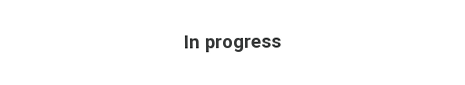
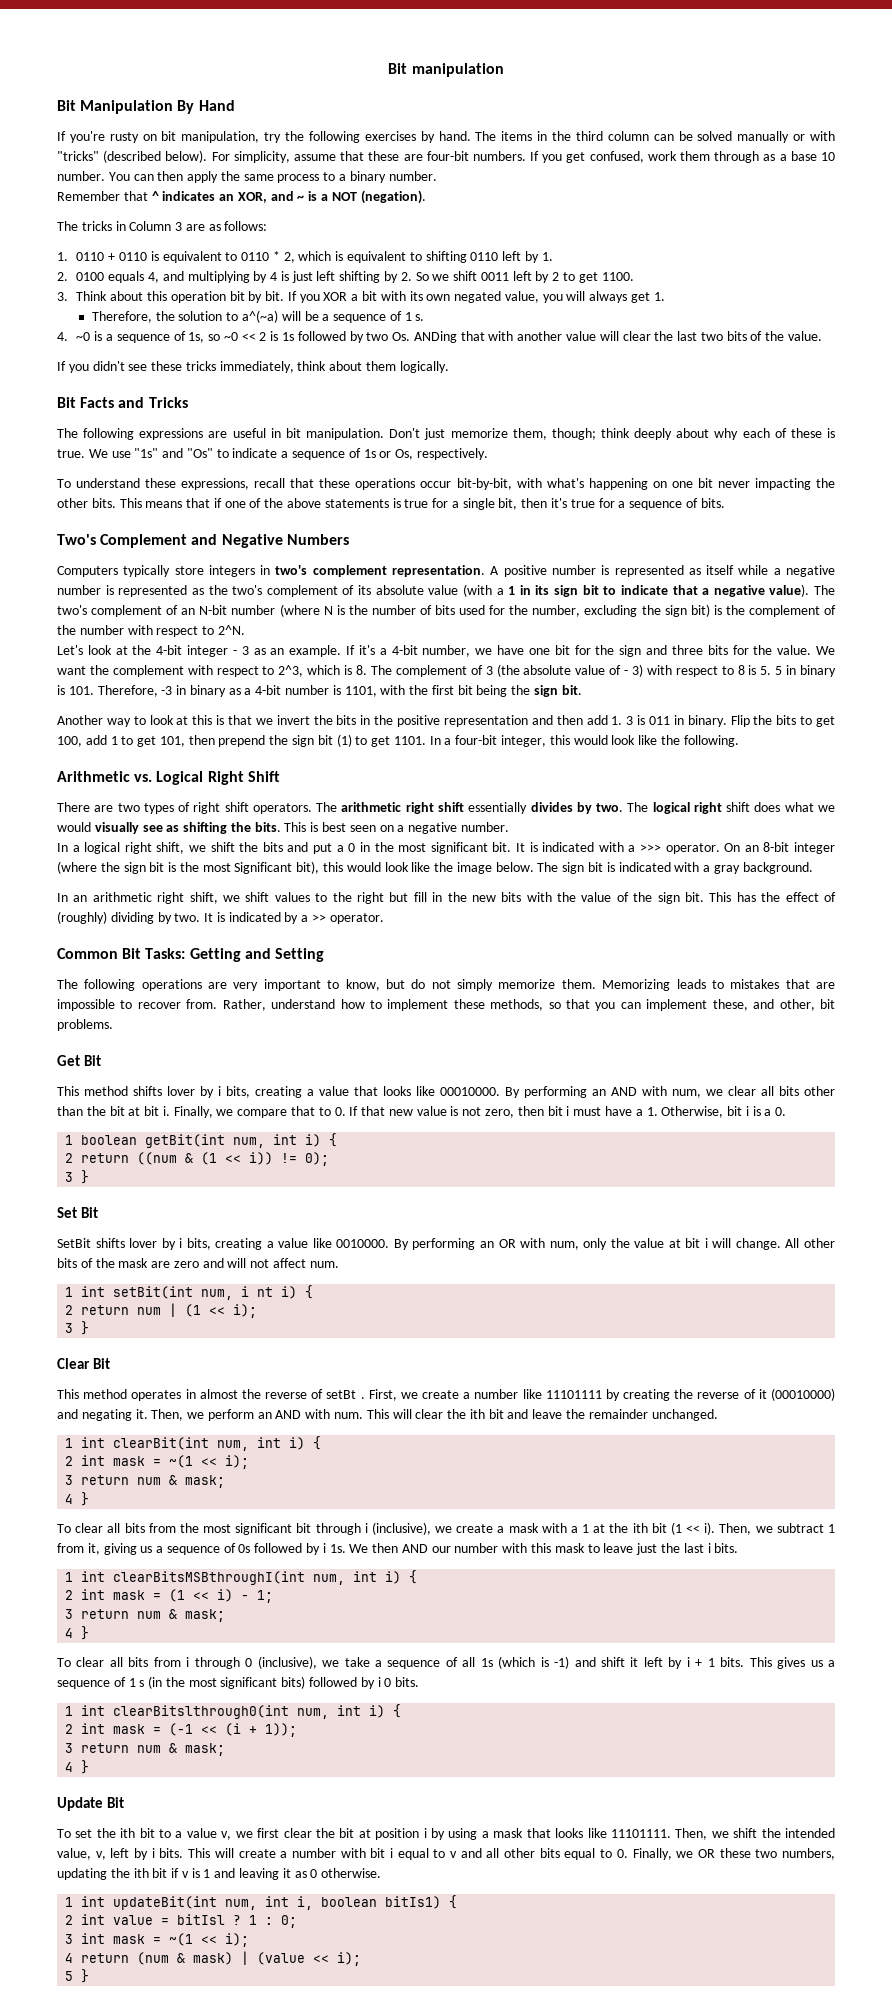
- In progress
+ Bit manipulation
+ Bit Manipulation By Hand
+ If you're rusty on bit manipulation, try the following exercises by hand. The items in the third column can be solved manually or with "tricks" (described below). For simplicity, assume that these are four-bit numbers. If you get confused, work them through as a base 10 number. You can then apply the same process to a binary number.
+ Remember that ^ indicates an XOR, and ~ is a NOT (negation).
+ The tricks in Column 3 are as follows:
+ 1. 0110 + 0110 is equivalent to 0110 * 2, which is equivalent to shifting 0110 left by 1.
+ 2. 0100 equals 4, and multiplying by 4 is just left shifting by 2. So we shift 0011 left by 2 to get 1100.
+ 3. Think about this operation bit by bit. If you XOR a bit with its own negated value, you will always get 1.
+ Therefore, the solution to a^(~a) will be a sequence of 1 s.
+ 4. ~0 is a sequence of 1s, so ~0 << 2 is 1s followed by two Os. ANDing that with another value will clear the last two bits of the value.
+ If you didn't see these tricks immediately, think about them logically.
+ Bit Facts and Tricks
+ The following expressions are useful in bit manipulation. Don't just memorize them, though; think deeply about why each of these is true. We use "1s" and "Os" to indicate a sequence of 1s or Os, respectively.
+ To understand these expressions, recall that these operations occur bit-by-bit, with what's happening on one bit never impacting the other bits. This means that if one of the above statements is true for a single bit, then it's true for a sequence of bits.
+ Two's Complement and Negative Numbers
+ Computers typically store integers in two's complement representation. A positive number is represented as itself while a negative number is represented as the two's complement of its absolute value (with a 1 in its sign bit to indicate that a negative value). The two's complement of an N-bit number (where N is the number of bits used for the number, excluding the sign bit) is the complement of the number with respect to 2^N.
+ Let's look at the 4-bit integer - 3 as an example. If it's a 4-bit number, we have one bit for the sign and three bits for the value. We want the complement with respect to 2^3, which is 8. The complement of 3 (the absolute value of - 3) with respect to 8 is 5. 5 in binary is 101. Therefore, -3 in binary as a 4-bit number is 1101, with the first bit being the sign bit.
+ Another way to look at this is that we invert the bits in the positive representation and then add 1. 3 is 011 in binary. Flip the bits to get 100, add 1 to get 101, then prepend the sign bit (1) to get 1101. In a four-bit integer, this would look like the following.
+ Arithmetic vs. Logical Right Shift
+ There are two types of right shift operators. The arithmetic right shift essentially divides by two. The logical right shift does what we would visually see as shifting the bits. This is best seen on a negative number.
+ In a logical right shift, we shift the bits and put a 0 in the most significant bit. It is indicated with a >>> operator. On an 8-bit integer (where the sign bit is the most Significant bit), this would look like the image below. The sign bit is indicated with a gray background.
+ In an arithmetic right shift, we shift values to the right but fill in the new bits with the value of the sign bit. This has the effect of (roughly) dividing by two. It is indicated by a >> operator.
+ Common Bit Tasks: Getting and Setting
+ The following operations are very important to know, but do not simply memorize them. Memorizing leads to mistakes that are impossible to recover from. Rather, understand how to implement these methods, so that you can implement these, and other, bit problems.
+ Get Bit
+ This method shifts lover by i bits, creating a value that looks like 00010000. By performing an AND with num, we clear all bits other than the bit at bit i. Finally, we compare that to 0. If that new value is not zero, then bit i must have a 1. Otherwise, bit i is a 0.
+ 1 boolean getBit(int num, int i) {
+ 2 return ((num & (1 << i)) != 0);
+ 3 }
+ Set Bit
+ SetBit shifts lover by i bits, creating a value like 0010000. By performing an OR with num, only the value at bit i will change. All other bits of the mask are zero and will not affect num.
+ 1 int setBit(int num, i nt i) {
+ 2 return num | (1 << i);
+ 3 }
+ Clear Bit
+ This method operates in almost the reverse of setBt . First, we create a number like 11101111 by creating the reverse of it (00010000) and negating it. Then, we perform an AND with num. This will clear the ith bit and leave the remainder unchanged.
+ 1 int clearBit(int num, int i) {
+ 2 int mask = ~(1 << i);
+ 3 return num & mask;
+ 4 }
+ To clear all bits from the most significant bit through i (inclusive), we create a mask with a 1 at the ith bit (1 << i). Then, we subtract 1 from it, giving us a sequence of 0s followed by i 1s. We then AND our number with this mask to leave just the last i bits.
+ 1 int clearBitsMSBthroughI(int num, int i) {
+ 2 int mask = (1 << i) - 1;
+ 3 return num & mask;
+ 4 }
+ To clear all bits from i through 0 (inclusive), we take a sequence of all 1s (which is -1) and shift it left by i + 1 bits. This gives us a sequence of 1 s (in the most significant bits) followed by i 0 bits.
+ 1 int clearBitslthrough0(int num, int i) {
+ 2 int mask = (-1 << (i + 1));
+ 3 return num & mask;
+ 4 }
+ Update Bit
+ To set the ith bit to a value v, we first clear the bit at position i by using a mask that looks like 11101111. Then, we shift the intended value, v, left by i bits. This will create a number with bit i equal to v and all other bits equal to 0. Finally, we OR these two numbers, updating the ith bit if v is 1 and leaving it as 0 otherwise.
+ 1 int updateBit(int num, int i, boolean bitIs1) {
+ 2 int value = bitIsl ? 1 : 0;
+ 3 int mask = ~(1 << i);
+ 4 return (num & mask) | (value << i);
+ 5 }

